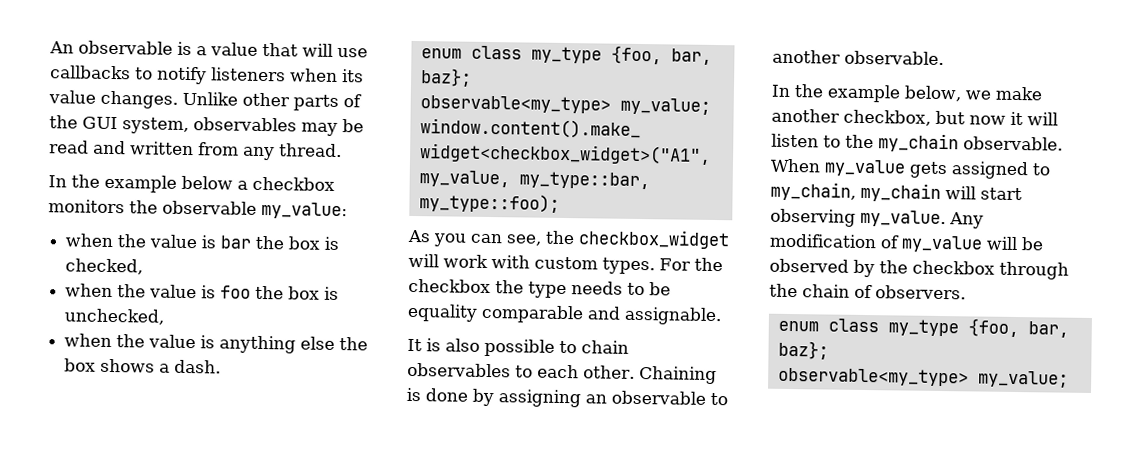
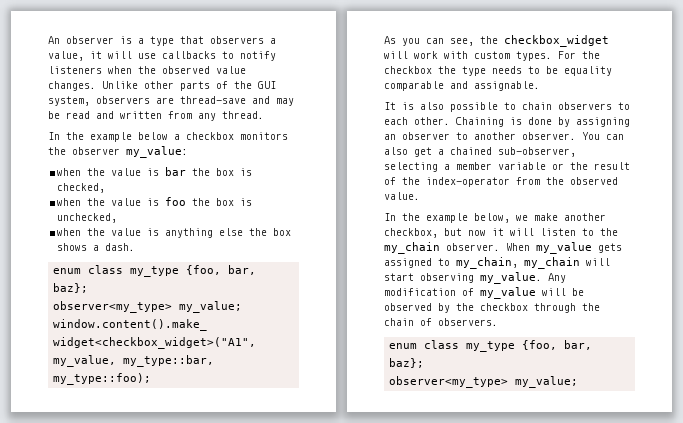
- An observable is a value that will use callbacks to notify listeners when its value changes.
+ An observer is a type that observers a value, it will use callbacks to notify listeners when the observed value changes.
- Unlike other parts of the GUI system, observables may be read and written from any thread.
+ Unlike other parts of the GUI system, observers are thread-save and may be read and written from any thread.
- In the example below a checkbox monitors the observable my_value:
+ In the example below a checkbox monitors the observer my_value:
  when the value is anything else the box shows a dash.
  enum class my_type {foo, bar, baz};
- observable<my_type> my_value;
+ observer<my_type> my_value;
- It is also possible to chain observables to each other.
+ It is also possible to chain observers to each other.
- Chaining is done by assigning an observable to another observable.
+ Chaining is done by assigning an observer to another observer. You can also get a chained sub-observer, selecting a member variable or the result of the index-operator from the observed value.
- In the example below, we make another checkbox, but now it will listen to the my_chain observable.
+ In the example below, we make another checkbox, but now it will listen to the my_chain observer.
  Any modification of my_value will be observed by the checkbox through the chain of observers.
  enum class my_type {foo, bar, baz};
- observable<my_type> my_value;
+ observer<my_type> my_value;

